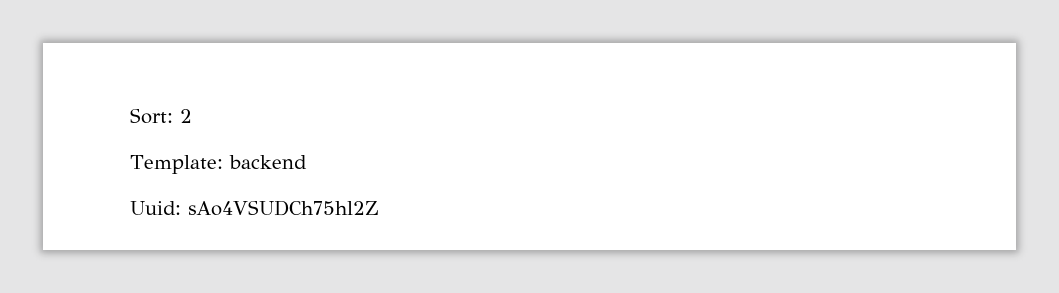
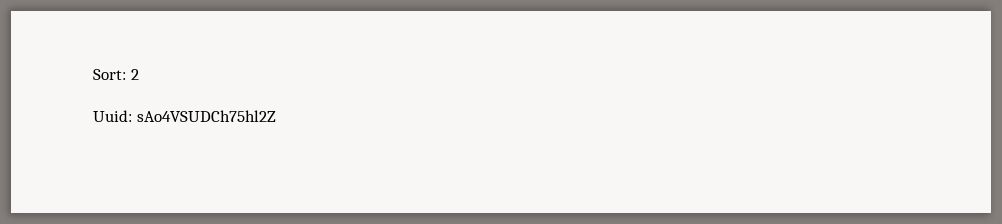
- Template: backend

